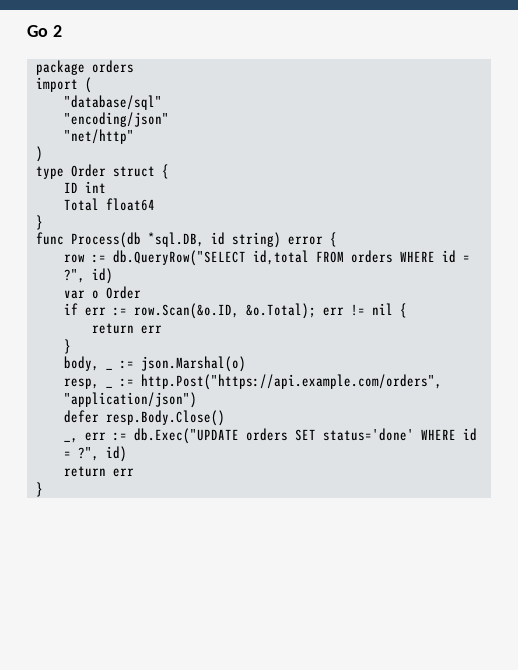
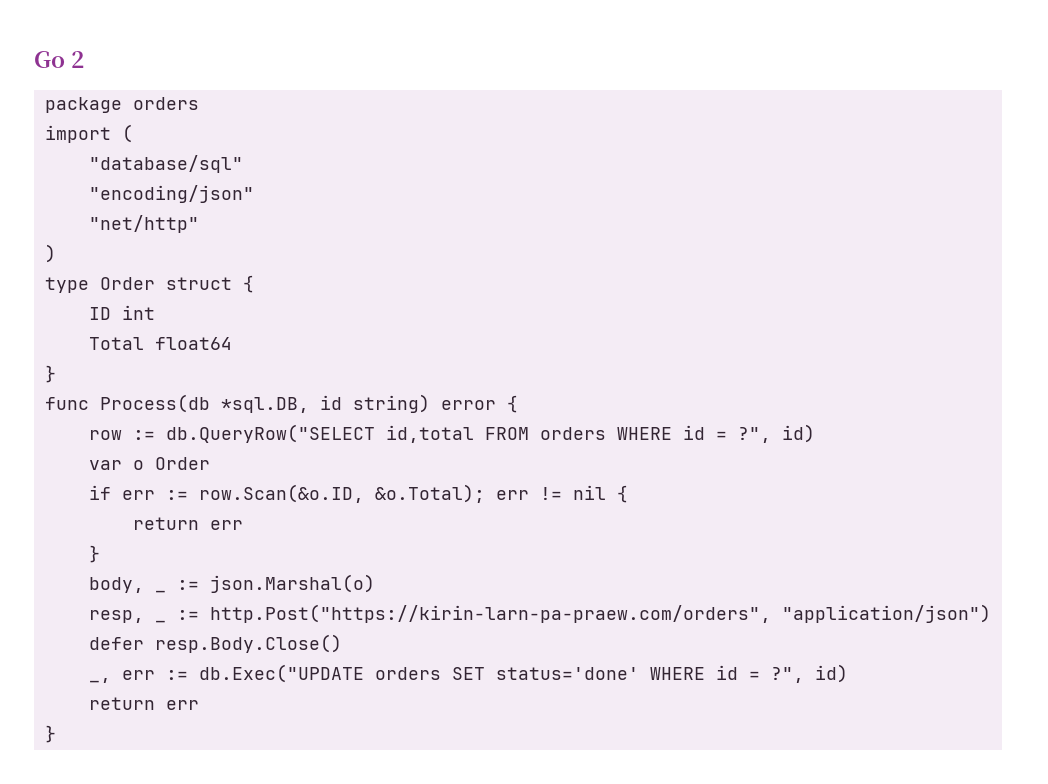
- resp, _ := http.Post("https://api.example.com/orders", "application/json")
+ resp, _ := http.Post("https://kirin-larn-pa-praew.com/orders", "application/json")

